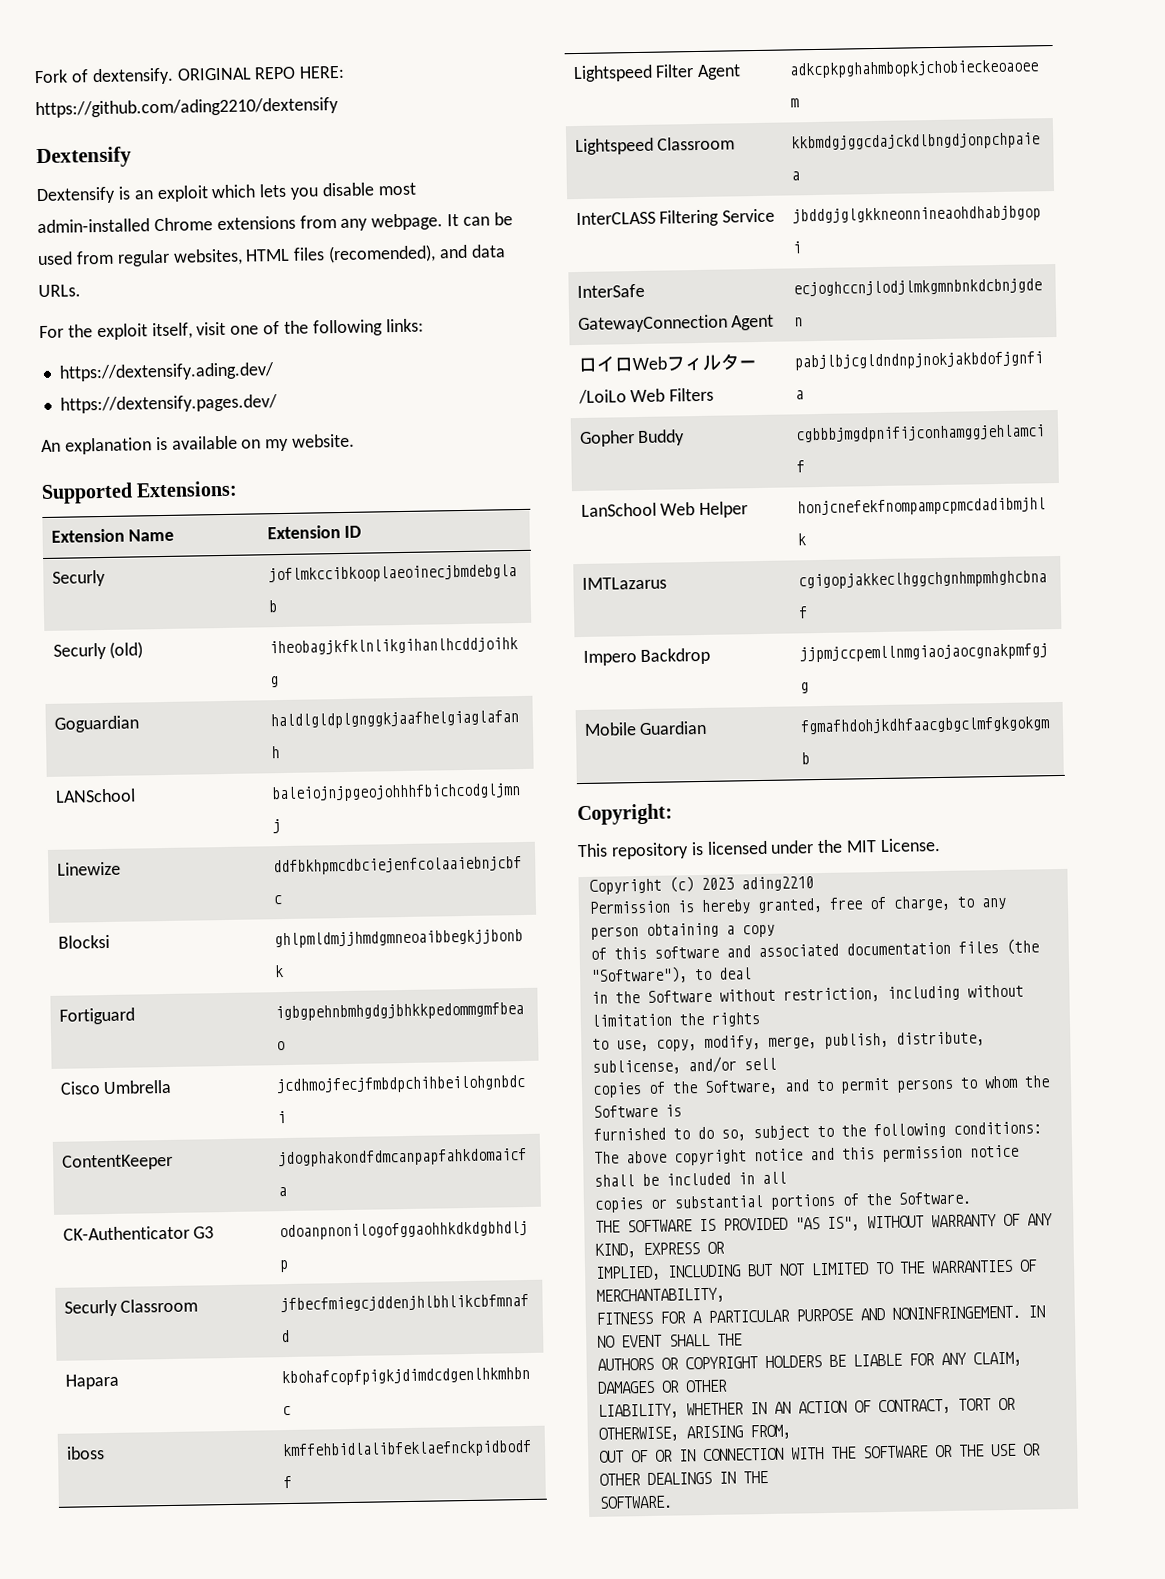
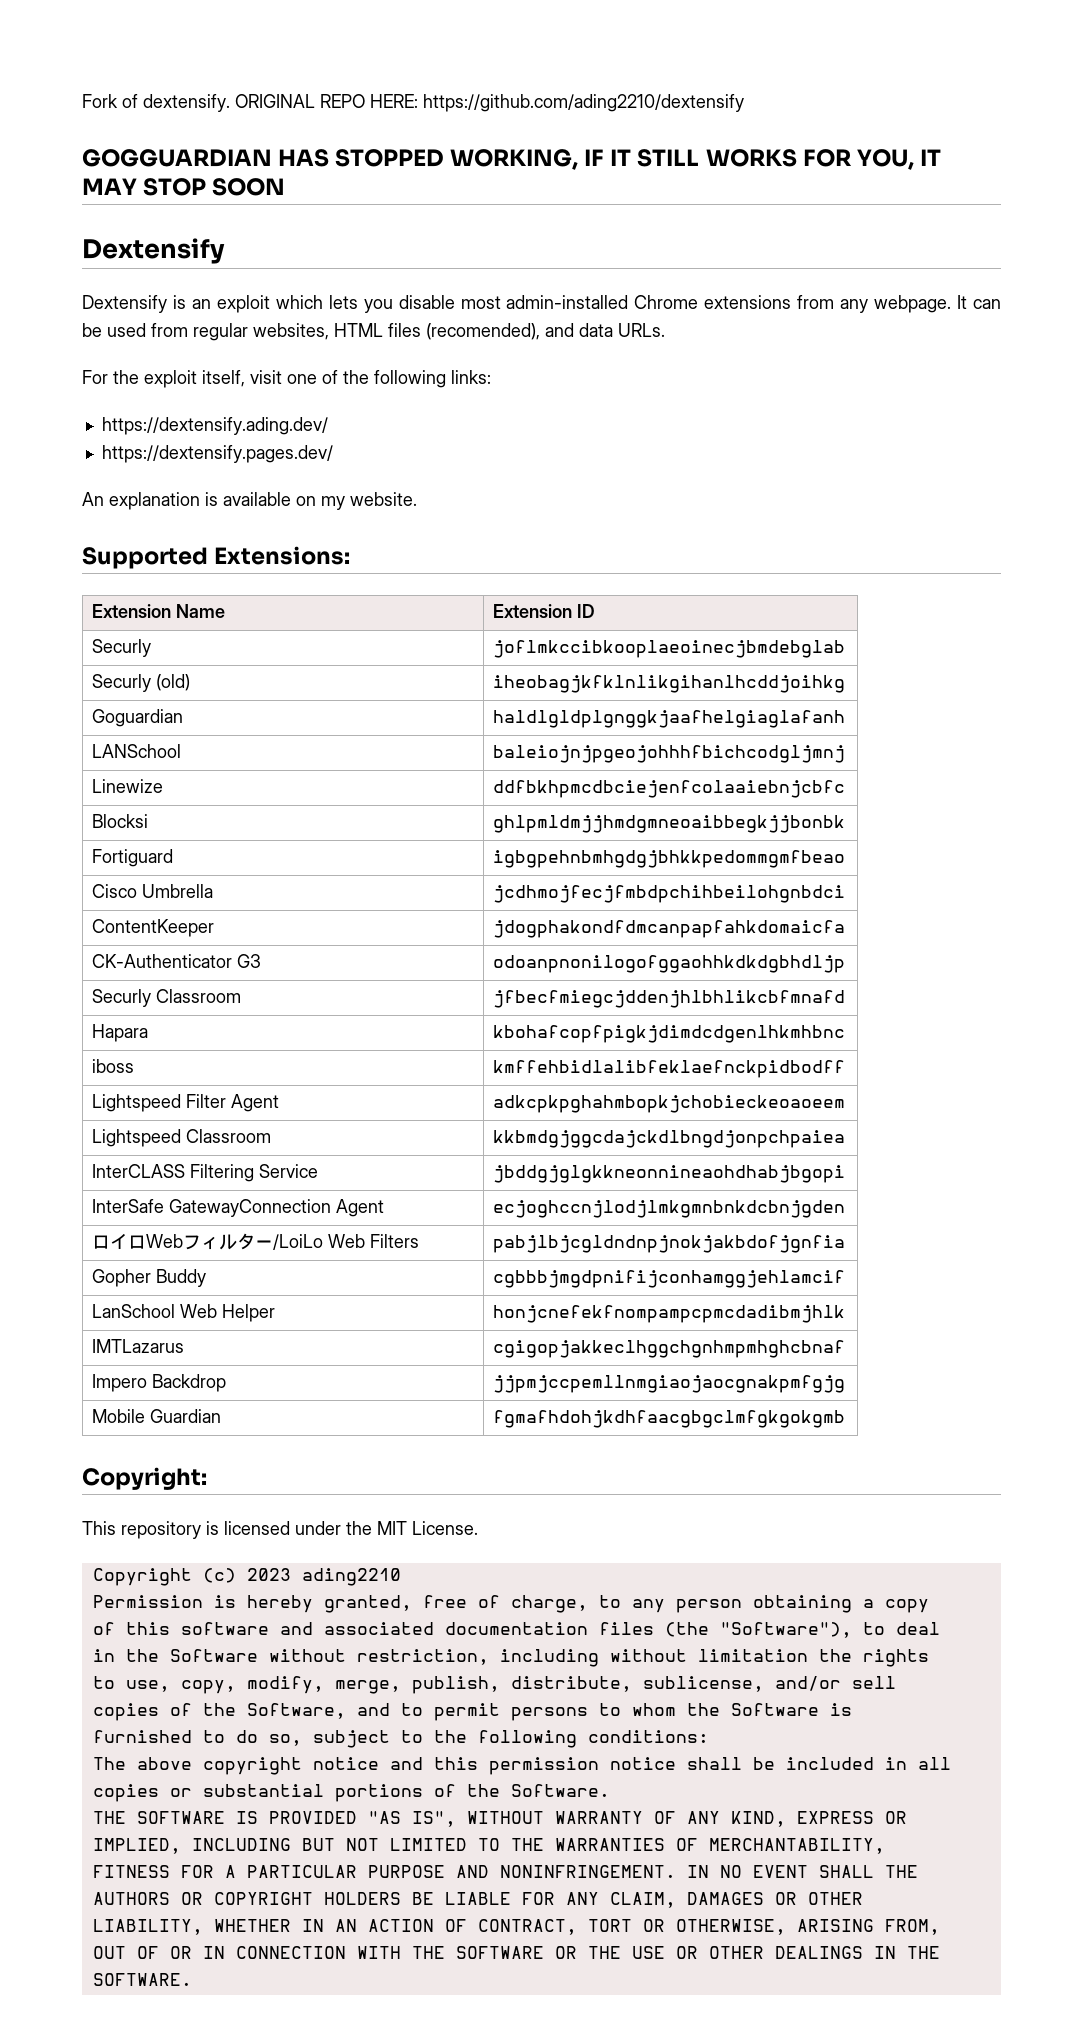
+ GOGGUARDIAN HAS STOPPED WORKING, IF IT STILL WORKS FOR YOU, IT MAY STOP SOON

